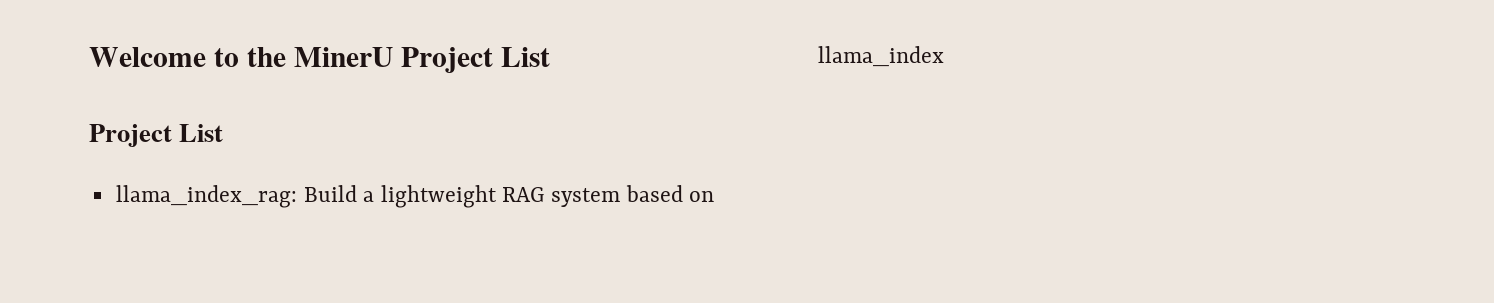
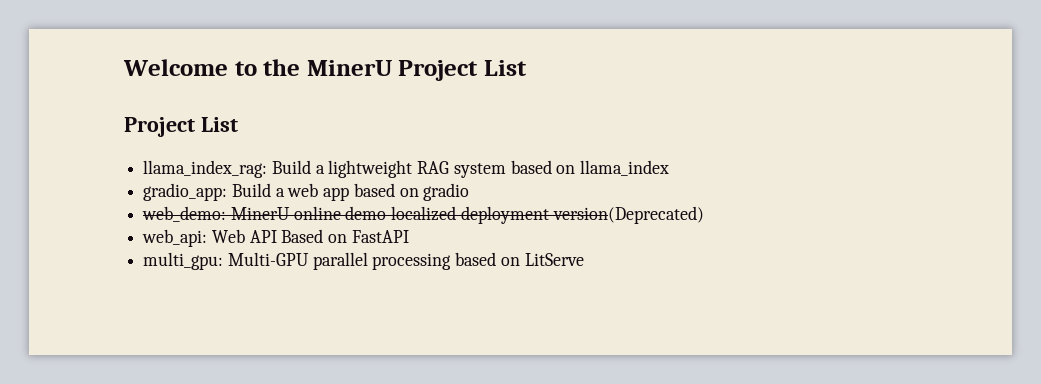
+ gradio_app: Build a web app based on gradio
+ web_demo: MinerU online demo localized deployment version(Deprecated)
+ web_api: Web API Based on FastAPI
+ multi_gpu: Multi-GPU parallel processing based on LitServe

